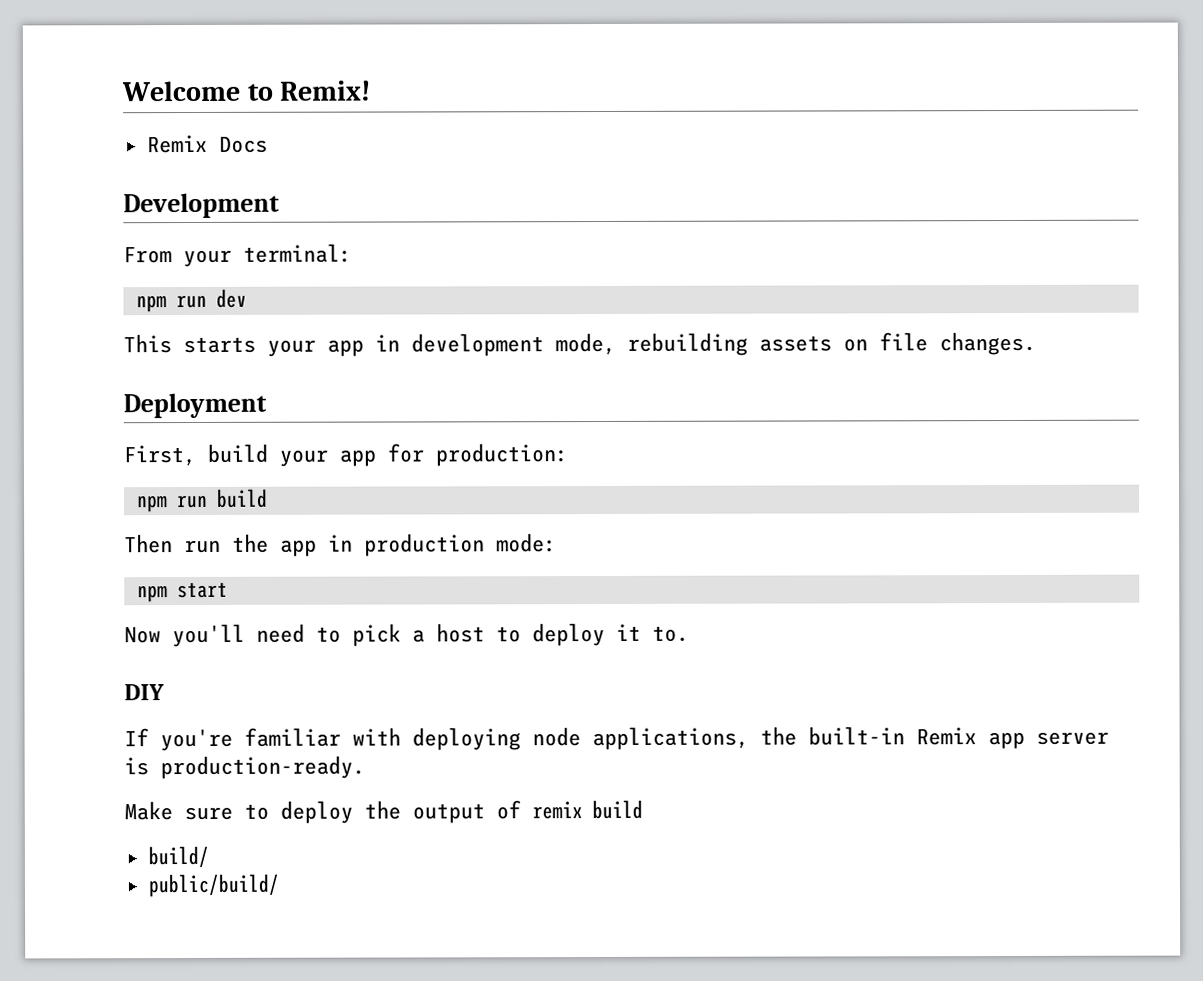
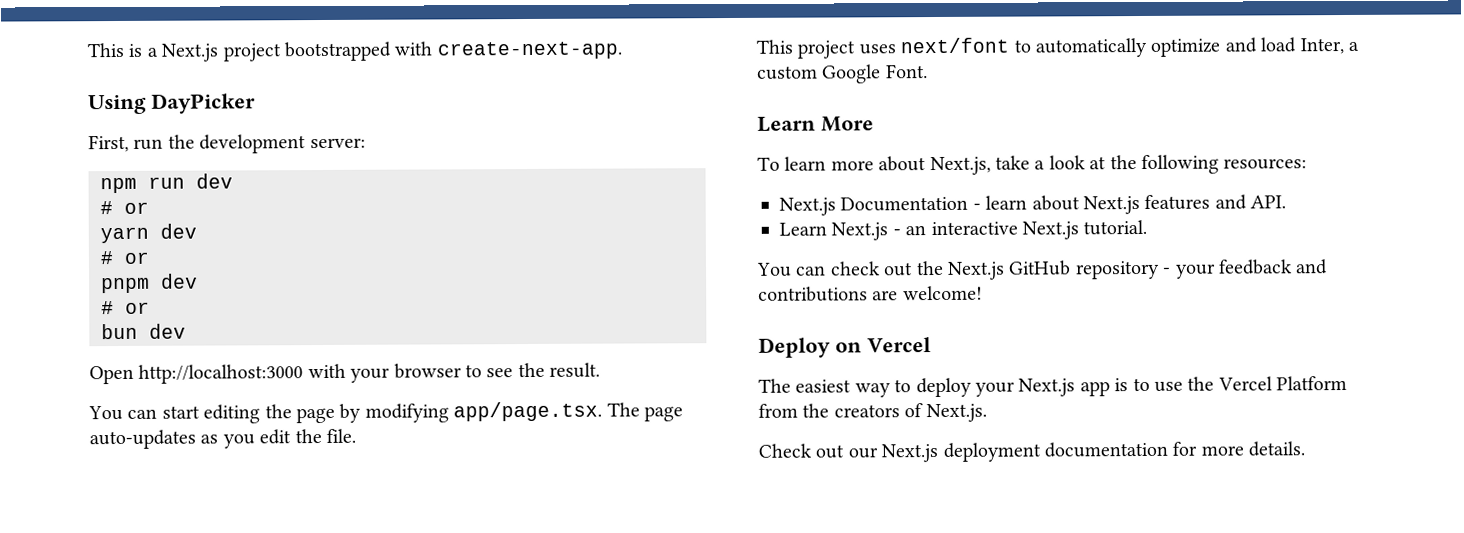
- Welcome to Remix!
- Remix Docs
- Development
- From your terminal:
+ This is a Next.js project bootstrapped with create-next-app.
+ Using DayPicker
+ First, run the development server:
  npm run dev
- This starts your app in development mode, rebuilding assets on file changes.
- Deployment
- First, build your app for production:
- npm run build
- Then run the app in production mode:
- npm start
- Now you'll need to pick a host to deploy it to.
- DIY
- If you're familiar with deploying node applications, the built-in Remix app server is production-ready.
- Make sure to deploy the output of remix build
- build/
- public/build/
+ # or
+ yarn dev
+ # or
+ pnpm dev
+ # or
+ bun dev
+ Open http://localhost:3000 with your browser to see the result.
+ You can start editing the page by modifying app/page.tsx. The page auto-updates as you edit the file.
+ This project uses next/font to automatically optimize and load Inter, a custom Google Font.
+ Learn More
+ To learn more about Next.js, take a look at the following resources:
+ Next.js Documentation - learn about Next.js features and API.
+ Learn Next.js - an interactive Next.js tutorial.
+ You can check out the Next.js GitHub repository - your feedback and contributions are welcome!
+ Deploy on Vercel
+ The easiest way to deploy your Next.js app is to use the Vercel Platform from the creators of Next.js.
+ Check out our Next.js deployment documentation for more details.

